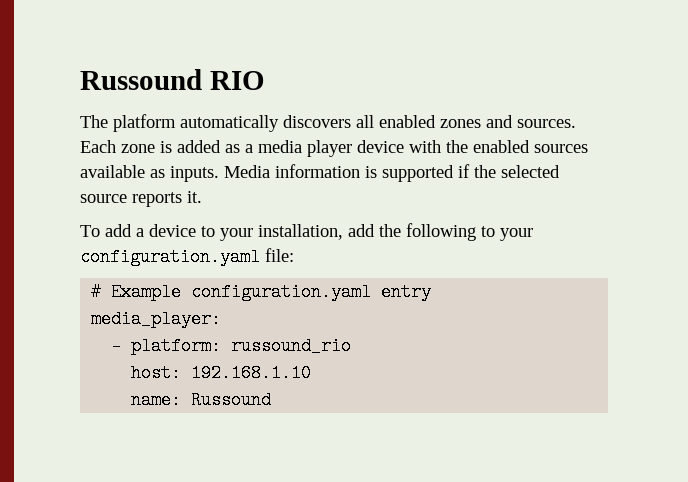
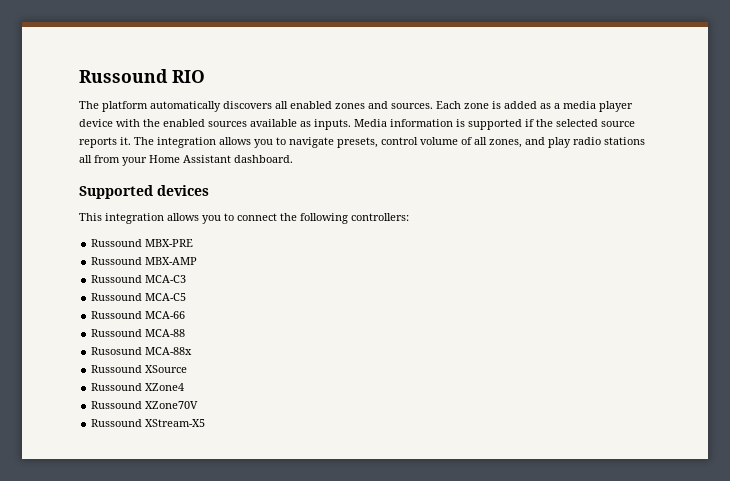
- Media information is supported if the selected source reports it.
- To add a device to your installation, add the following to your configuration.yaml file:
- # Example configuration.yaml entry
- media_player:
- - platform: russound_rio
- host: 192.168.1.10
- name: Russound
+ Media information is supported if the selected source reports it. The integration allows you to navigate presets, control volume of all zones, and play radio stations all from your Home Assistant dashboard.
+ Supported devices
+ This integration allows you to connect the following controllers:
+ Russound MBX-PRE
+ Russound MBX-AMP
+ Russound MCA-C3
+ Russound MCA-C5
+ Russound MCA-66
+ Russound MCA-88
+ Rusosund MCA-88x
+ Russound XSource
+ Russound XZone4
+ Russound XZone70V
+ Russound XStream-X5

